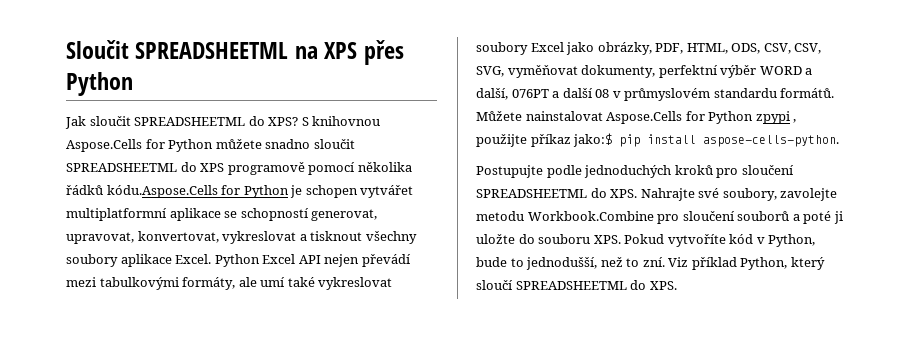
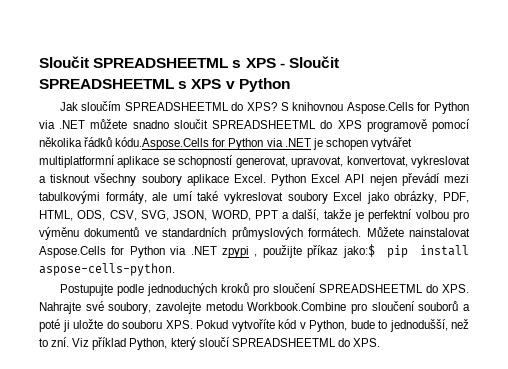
- Sloučit SPREADSHEETML na XPS přes Python
+ Sloučit SPREADSHEETML s XPS - Sloučit SPREADSHEETML s XPS v Python
- Jak sloučit SPREADSHEETML do XPS?
+ Jak sloučím SPREADSHEETML do XPS?
- S knihovnou Aspose.Cells for Python můžete snadno sloučit SPREADSHEETML do XPS programově pomocí několika řádků kódu.Aspose.Cells for Python je schopen vytvářet multiplatformní aplikace se schopností generovat, upravovat, konvertovat, vykreslovat a tisknout všechny soubory aplikace Excel.
+ S knihovnou Aspose.Cells for Python via .NET můžete snadno sloučit SPREADSHEETML do XPS programově pomocí několika řádků kódu.Aspose.Cells for Python via .NET je schopen vytvářet multiplatformní aplikace se schopností generovat, upravovat, konvertovat, vykreslovat a tisknout všechny soubory aplikace Excel.
- Python Excel API nejen převádí mezi tabulkovými formáty, ale umí také vykreslovat soubory Excel jako obrázky, PDF, HTML, ODS, CSV, CSV, SVG, vyměňovat dokumenty, perfektní výběr WORD a další, 076PT a další 08 v průmyslovém standardu formátů.
+ Python Excel API nejen převádí mezi tabulkovými formáty, ale umí také vykreslovat soubory Excel jako obrázky, PDF, HTML, ODS, CSV, SVG, JSON, WORD, PPT a další, takže je perfektní volbou pro výměnu dokumentů ve standardních průmyslových formátech.
- Můžete nainstalovat Aspose.Cells for Python zpypi , použijte příkaz jako:$ pip install aspose-cells-python.
+ Můžete nainstalovat Aspose.Cells for Python via .NET zpypi , použijte příkaz jako:$ pip install aspose-cells-python.

